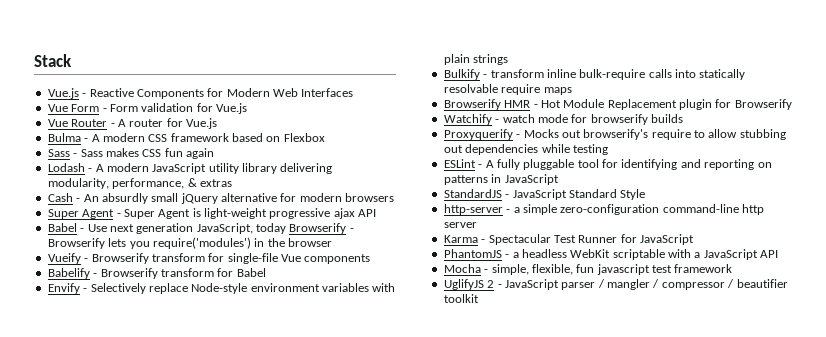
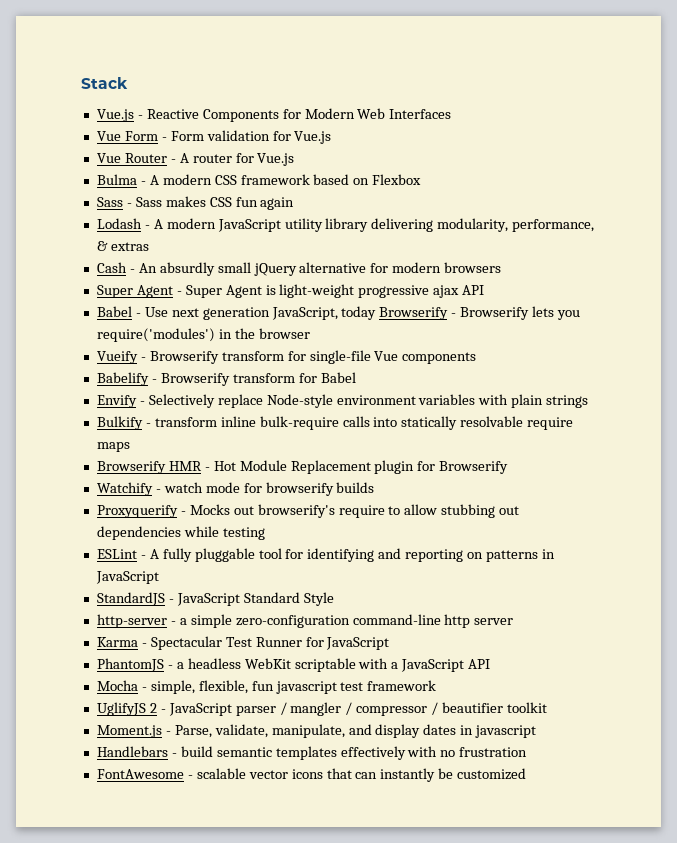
+ Moment.js - Parse, validate, manipulate, and display dates in javascript
+ Handlebars - build semantic templates effectively with no frustration
+ FontAwesome - scalable vector icons that can instantly be customized

